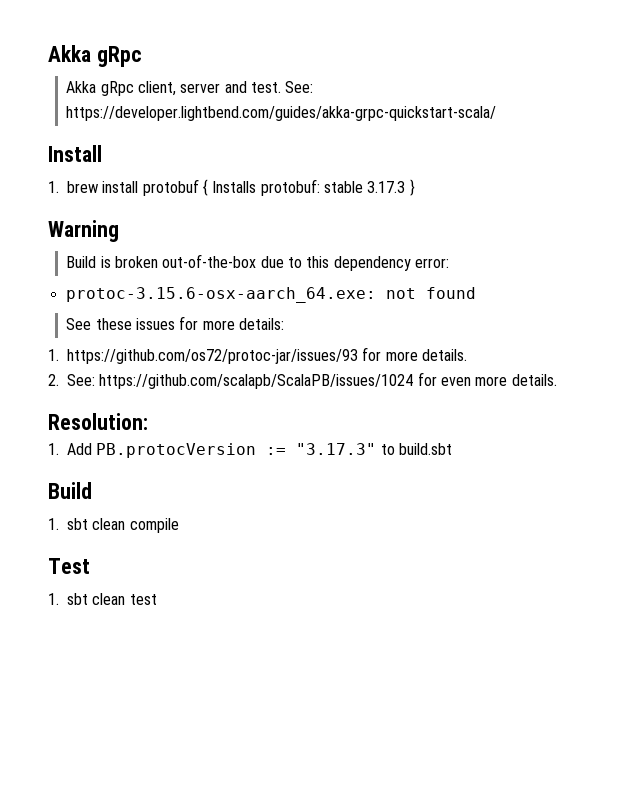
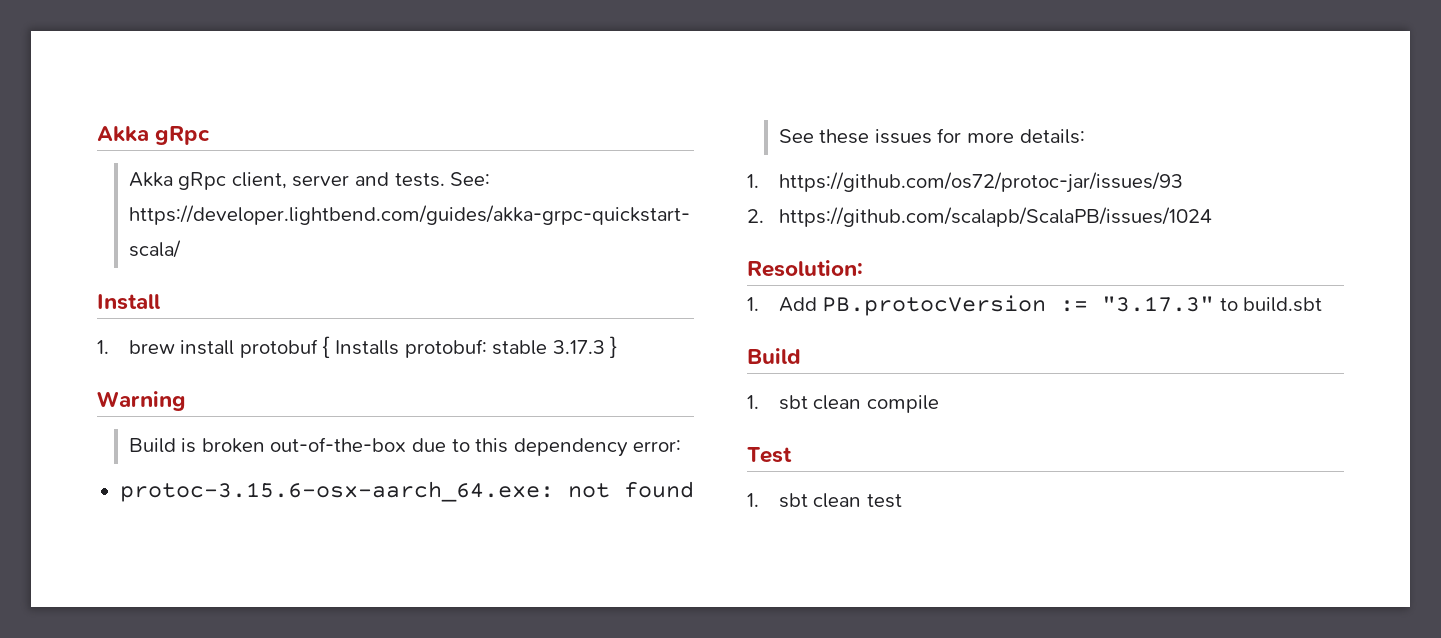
- Akka gRpc client, server and test.
+ Akka gRpc client, server and tests.
- 1. https://github.com/os72/protoc-jar/issues/93 for more details.
+ 1. https://github.com/os72/protoc-jar/issues/93
- 2. See: https://github.com/scalapb/ScalaPB/issues/1024 for even more details.
+ 2. https://github.com/scalapb/ScalaPB/issues/1024

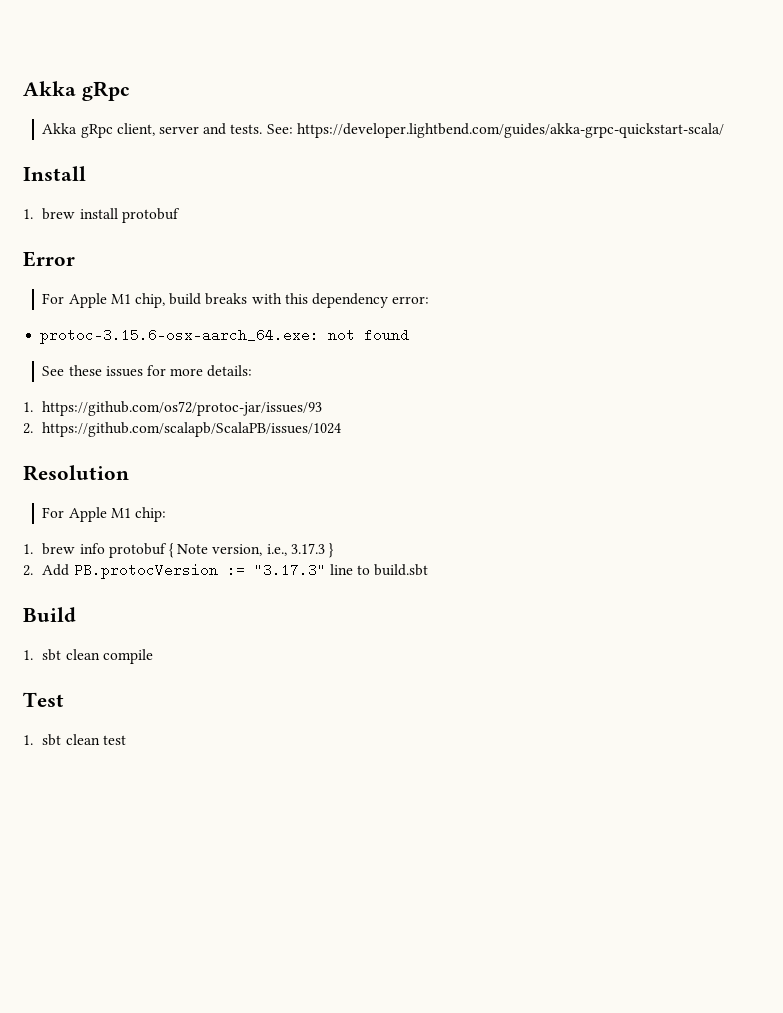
- 1. brew install protobuf { Installs protobuf: stable 3.17.3 }
- Warning
- Build is broken out-of-the-box due to this dependency error:
+ 1. brew install protobuf
+ Error
+ For Apple M1 chip, build breaks with this dependency error:
- Resolution:
- 1. Add PB.protocVersion := "3.17.3" to build.sbt
+ Resolution
+ For Apple M1 chip:
+ 1. brew info protobuf { Note version, i.e., 3.17.3 }
+ 2. Add PB.protocVersion := "3.17.3" line to build.sbt

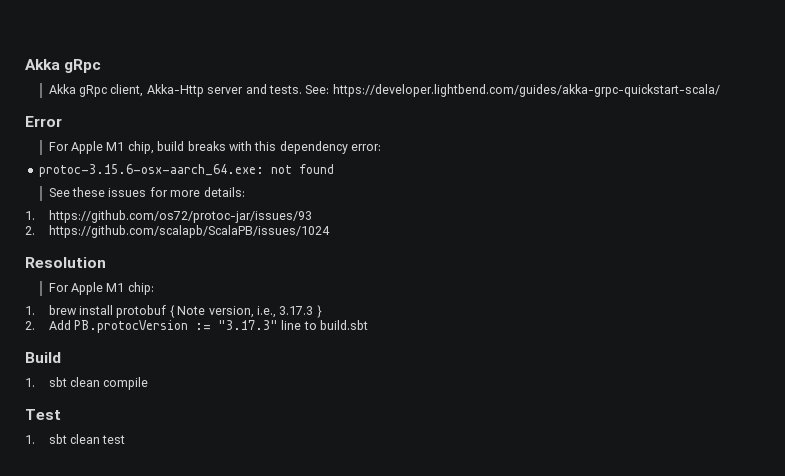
- Akka gRpc client, server and tests.
+ Akka gRpc client, Akka-Http server and tests.
- Install
- 1. brew install protobuf
- 1. brew info protobuf { Note version, i.e., 3.17.3 }
+ 1. brew install protobuf { Note version, i.e., 3.17.3 }

